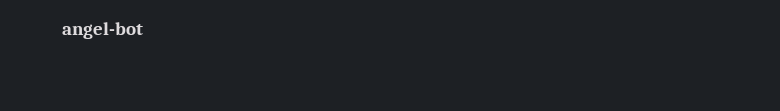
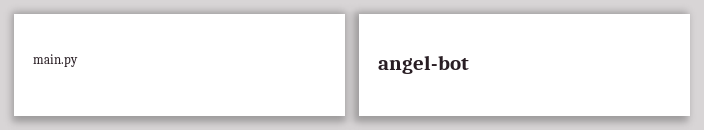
+ main.py

